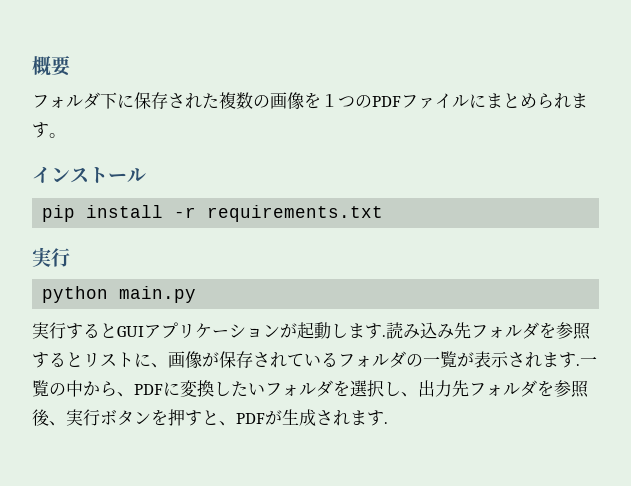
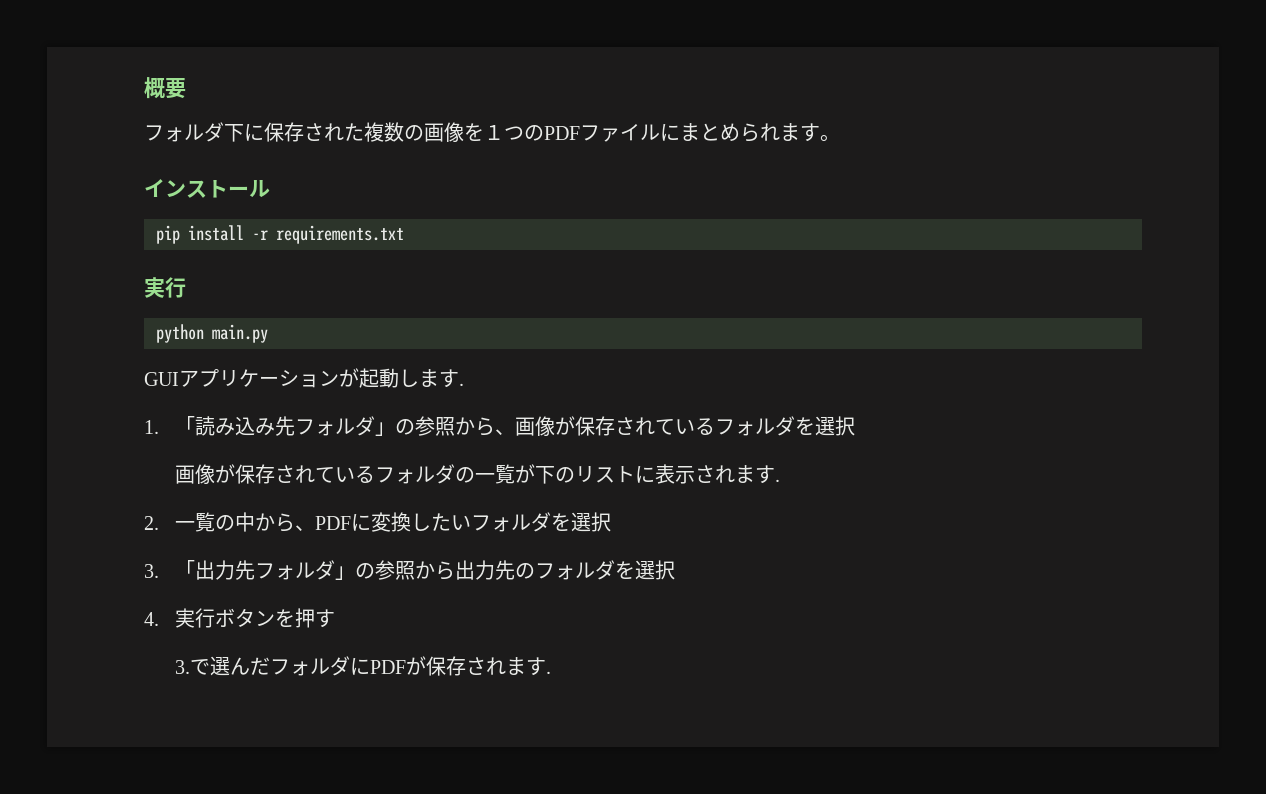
- 実行するとGUIアプリケーションが起動します.読み込み先フォルダを参照するとリストに、画像が保存されているフォルダの一覧が表示されます.一覧の中から、PDFに変換したいフォルダを選択し、出力先フォルダを参照後、実行ボタンを押すと、PDFが生成されます.
+ GUIアプリケーションが起動します.
+ 1.「読み込み先フォルダ」の参照から、画像が保存されているフォルダを選択
+ 画像が保存されているフォルダの一覧が下のリストに表示されます.
+ 2.一覧の中から、PDFに変換したいフォルダを選択
+ 3.「出力先フォルダ」の参照から出力先のフォルダを選択
+ 4.実行ボタンを押す
+ 3.で選んだフォルダにPDFが保存されます.

